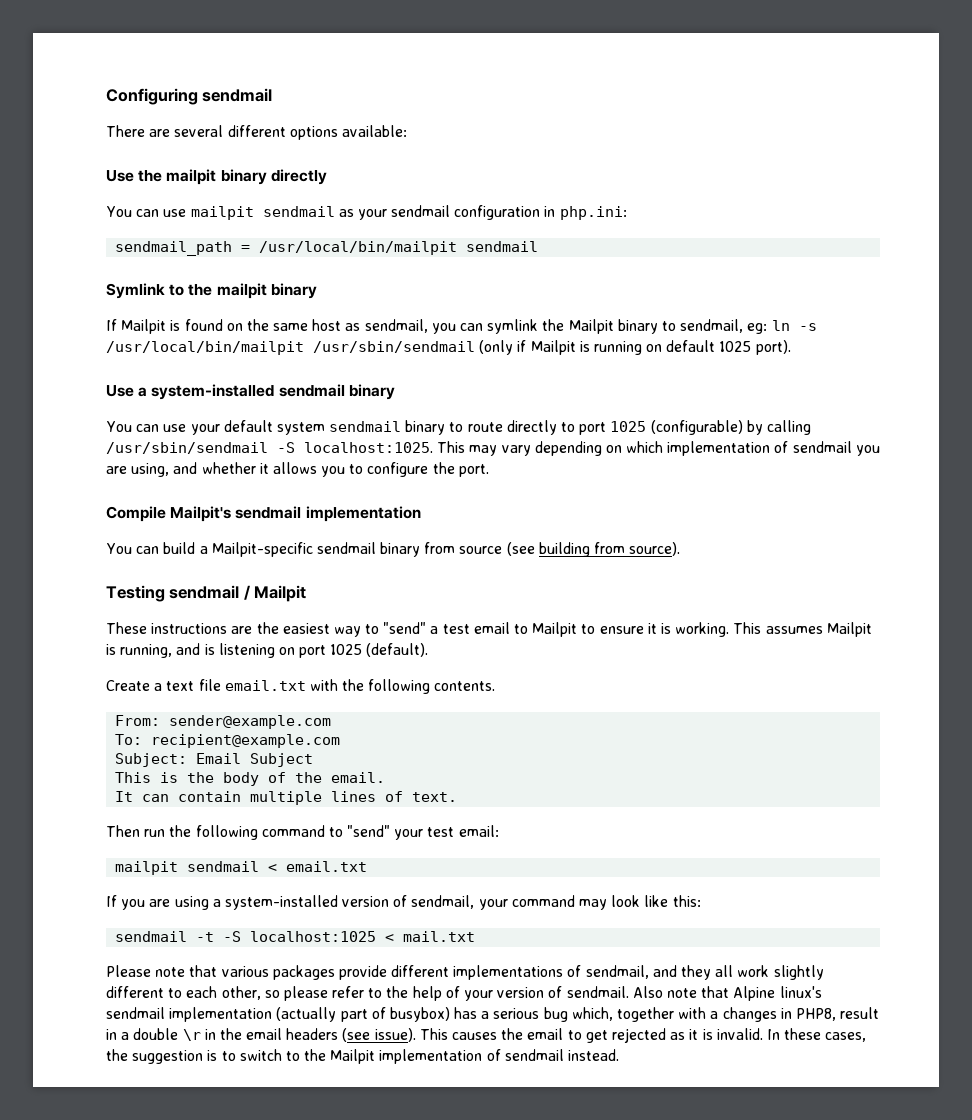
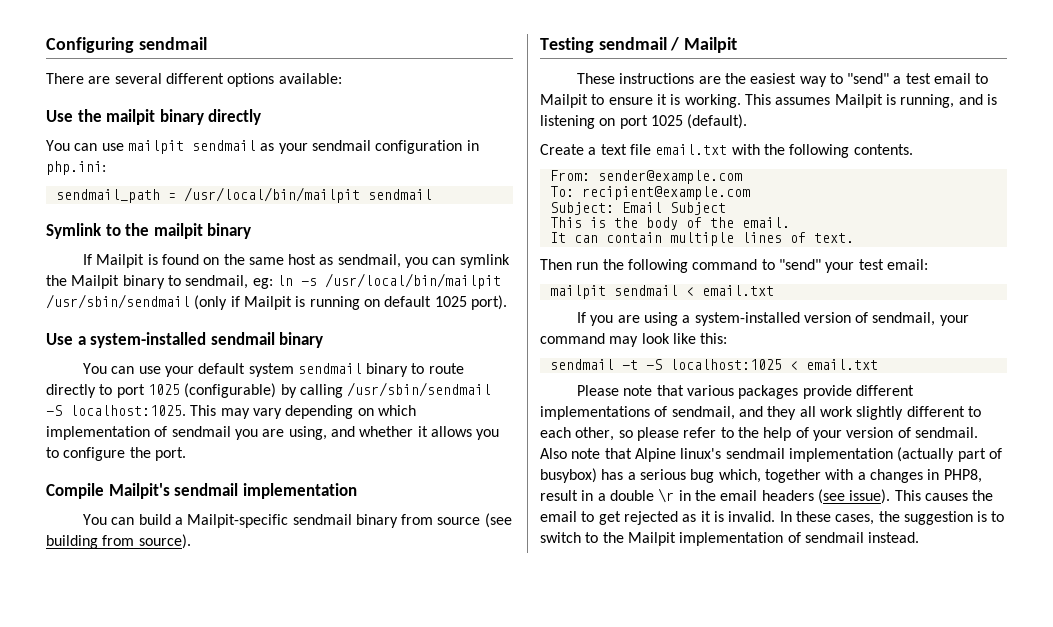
- sendmail -t -S localhost:1025 < mail.txt
+ sendmail -t -S localhost:1025 < email.txt

